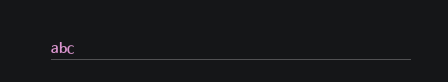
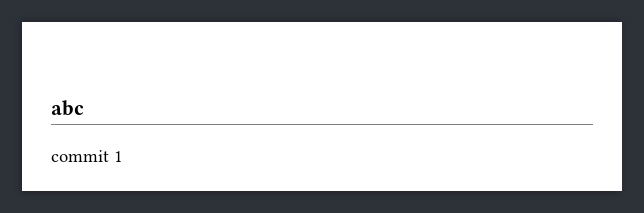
+ commit 1

